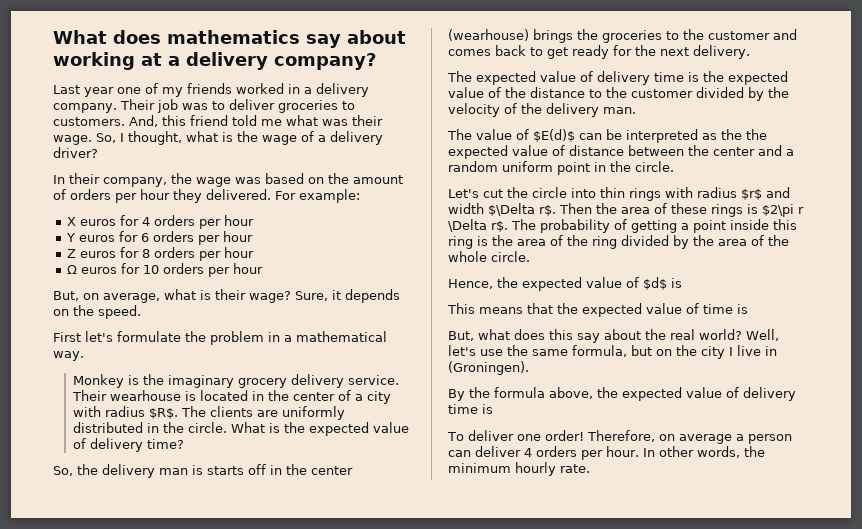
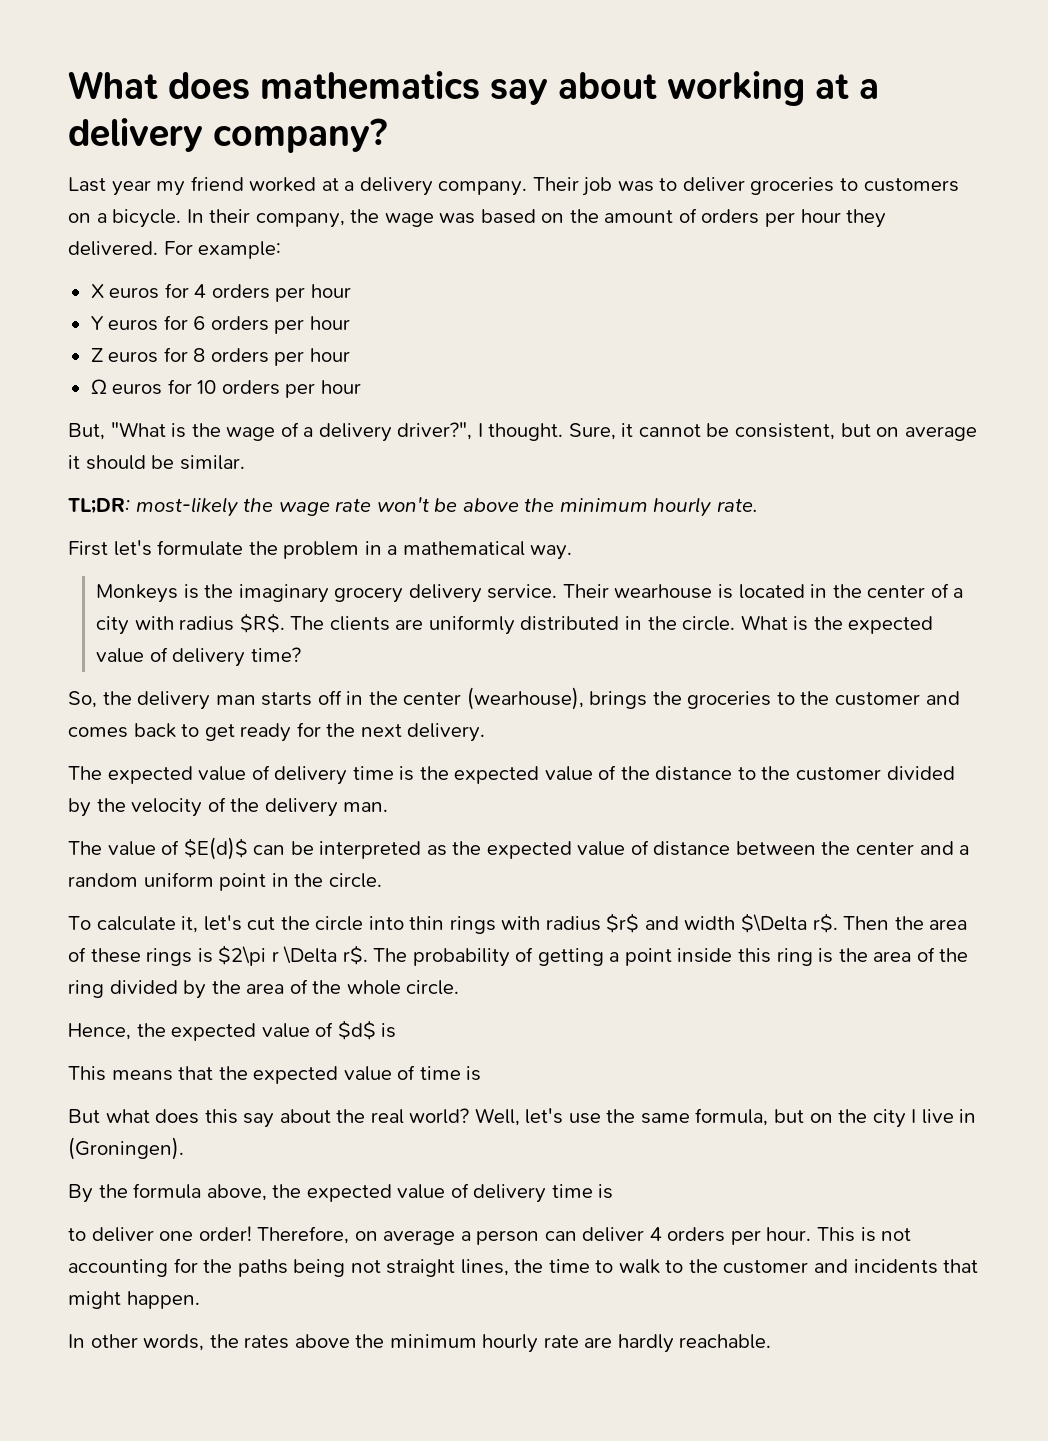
- Last year one of my friends worked in a delivery company.
+ Last year my friend worked at a delivery company.
- Their job was to deliver groceries to customers. And, this friend told me what was their wage. So, I thought, what is the wage of a delivery driver?
- In their company, the wage was based on the amount of orders per hour they delivered.
+ Their job was to deliver groceries to customers on a bicycle. In their company, the wage was based on the amount of orders per hour they delivered.
- But, on average, what is their wage? Sure, it depends on the speed.
+ But, "What is the wage of a delivery driver?", I thought. Sure, it cannot be consistent, but on average it should be similar.
+ TL;DR: most-likely the wage rate won't be above the minimum hourly rate.
- Monkey is the imaginary grocery delivery service.
+ Monkeys is the imaginary grocery delivery service.
- So, the delivery man is starts off in the center (wearhouse) brings the groceries to the customer and comes back to get ready for the next delivery.
+ So, the delivery man starts off in the center (wearhouse), brings the groceries to the customer and comes back to get ready for the next delivery.
- The value of $E(d)$ can be interpreted as the the expected value of distance between the center and a random uniform point in the circle.
+ The value of $E(d)$ can be interpreted as the expected value of distance between the center and a random uniform point in the circle.
- Let's cut the circle into thin rings with radius $r$ and width $\Delta r$.
+ To calculate it, let's cut the circle into thin rings with radius $r$ and width $\Delta r$.
- But, what does this say about the real world?
+ But what does this say about the real world?
- To deliver one order!
+ to deliver one order!
- In other words, the minimum hourly rate.
+ This is not accounting for the paths being not straight lines, the time to walk to the customer and incidents that might happen.
+ In other words, the rates above the minimum hourly rate are hardly reachable.

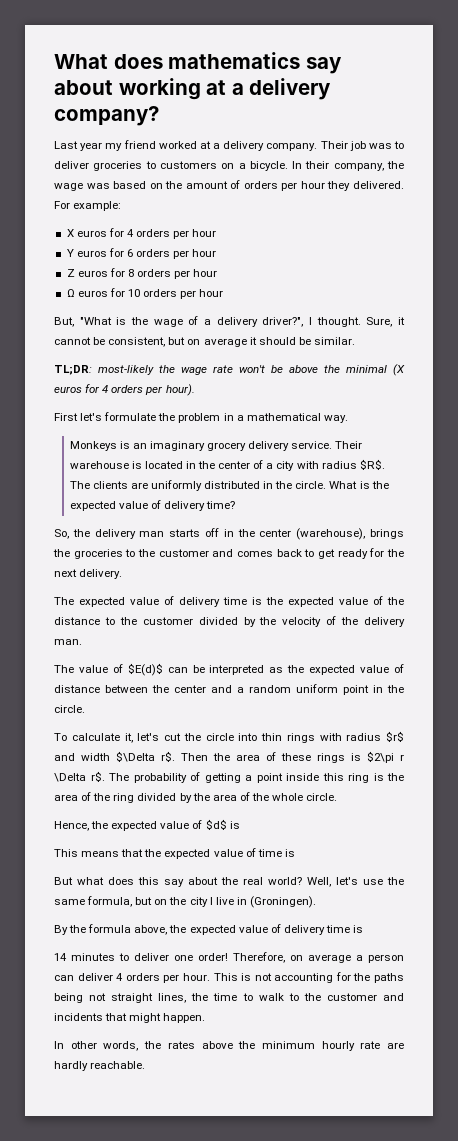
- TL;DR: most-likely the wage rate won't be above the minimum hourly rate.
+ TL;DR: most-likely the wage rate won't be above the minimal (X euros for 4 orders per hour).
- Monkeys is the imaginary grocery delivery service.
+ Monkeys is an imaginary grocery delivery service.
- Their wearhouse is located in the center of a city with radius $R$.
+ Their warehouse is located in the center of a city with radius $R$.
- So, the delivery man starts off in the center (wearhouse), brings the groceries to the customer and comes back to get ready for the next delivery.
+ So, the delivery man starts off in the center (warehouse), brings the groceries to the customer and comes back to get ready for the next delivery.
- to deliver one order!
+ 14 minutes to deliver one order!

